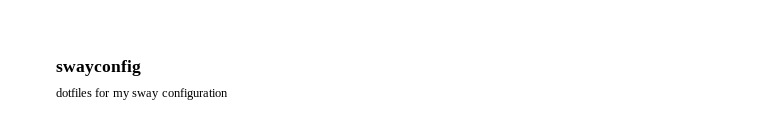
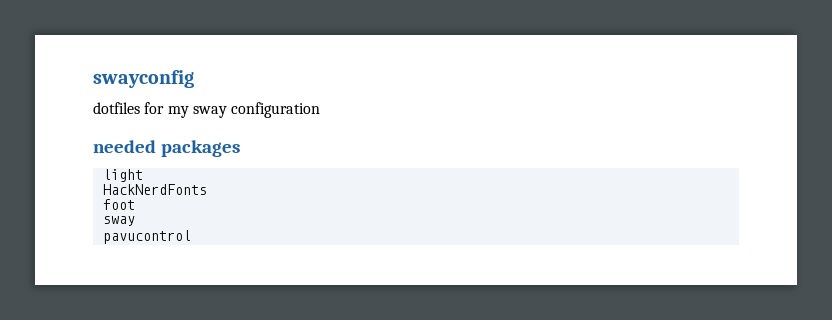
+ needed packages
+ light
+ HackNerdFonts
+ foot
+ sway
+ pavucontrol

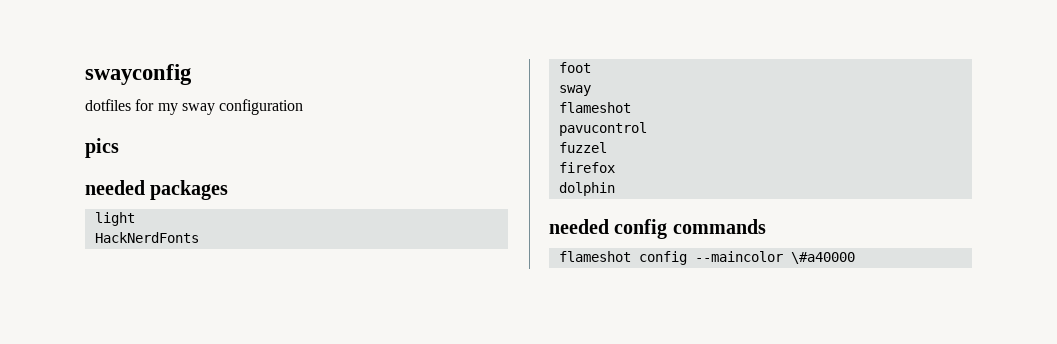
+ pics
  foot
  sway
+ flameshot
+ fuzzel
+ firefox
+ dolphin
+ needed config commands
+ flameshot config --maincolor \#a40000

